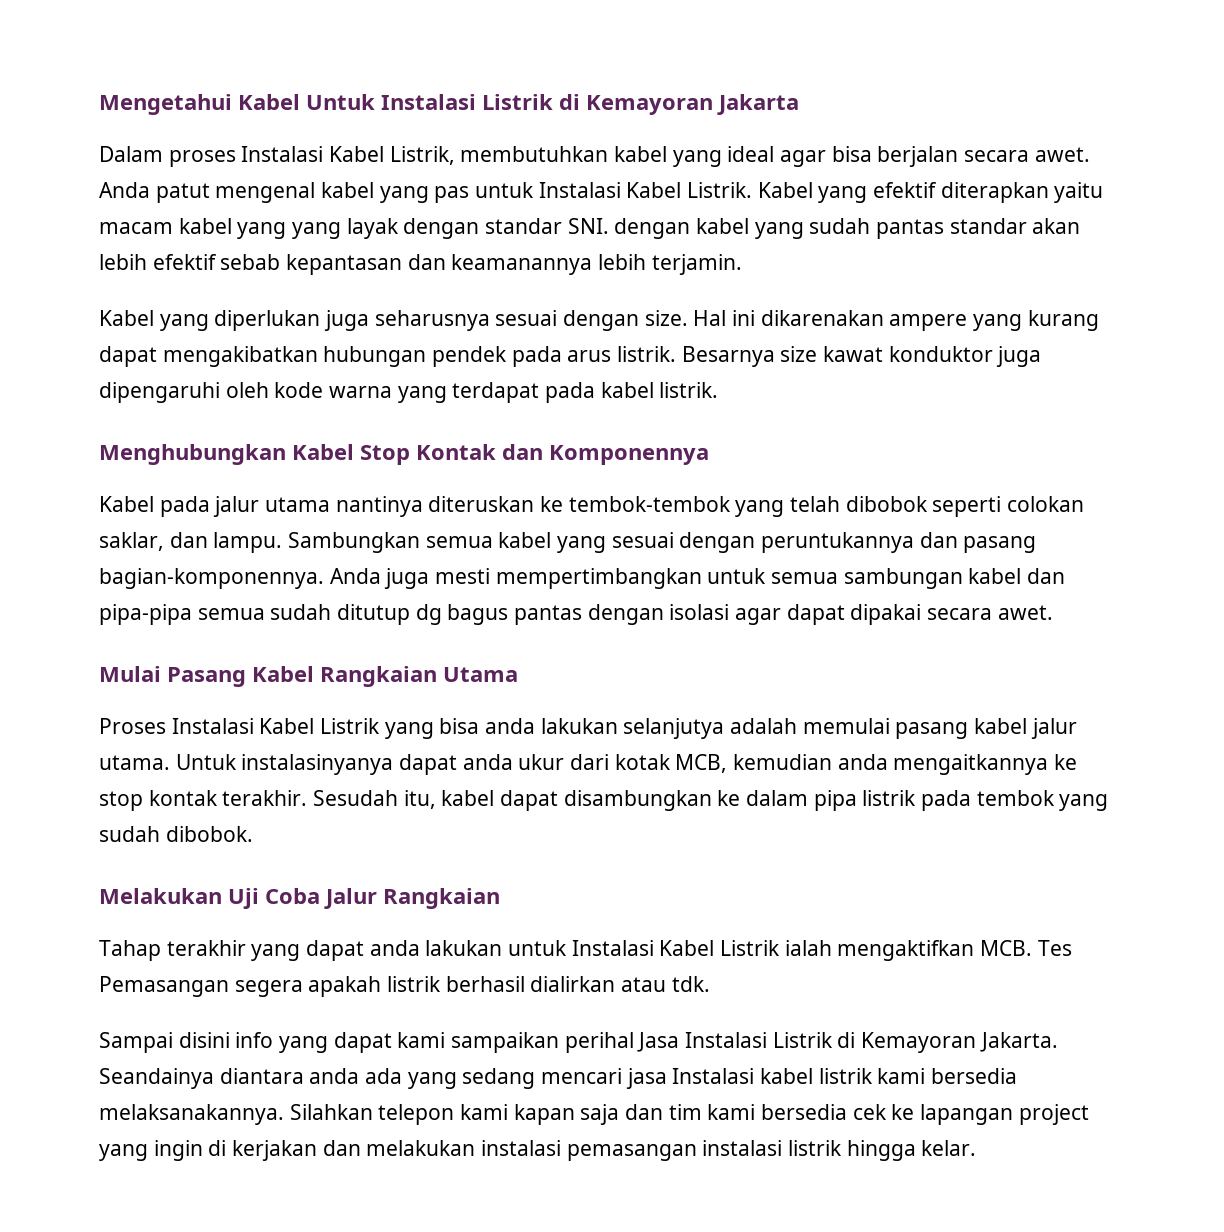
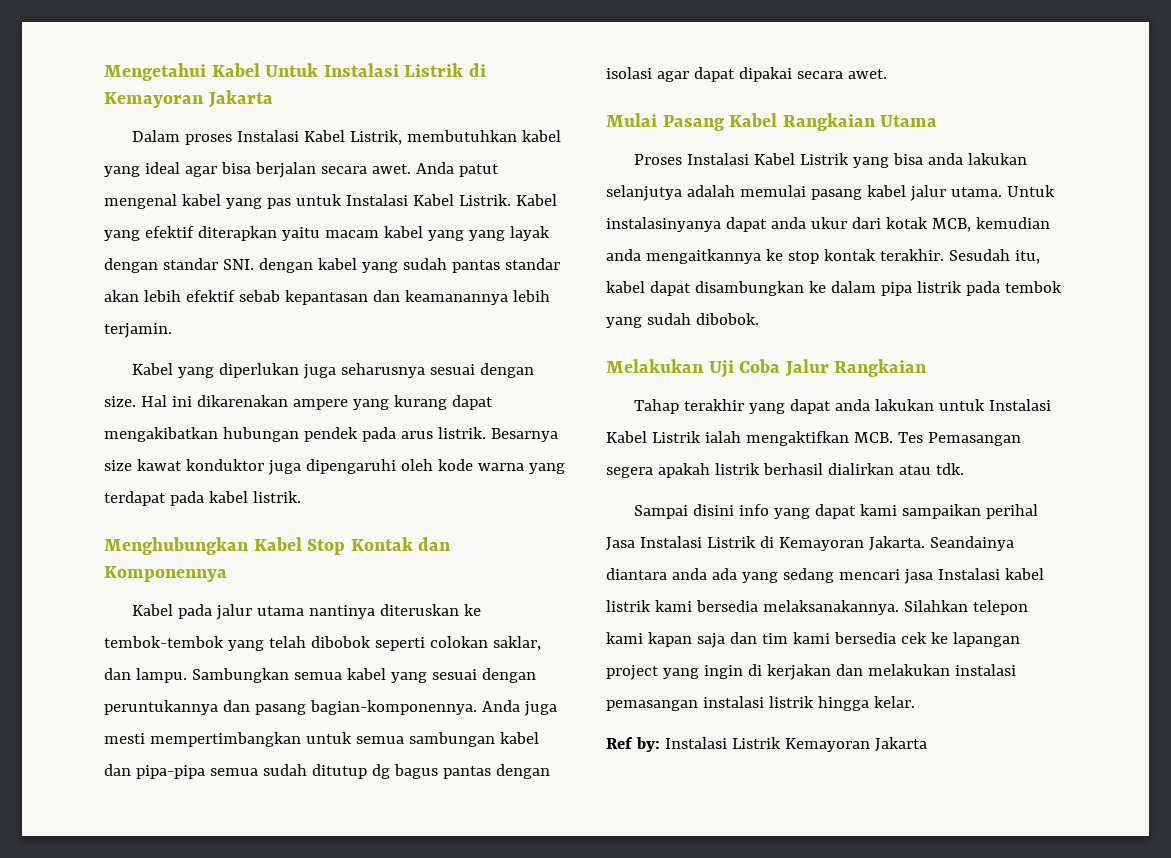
+ Ref by: Instalasi Listrik Kemayoran Jakarta

